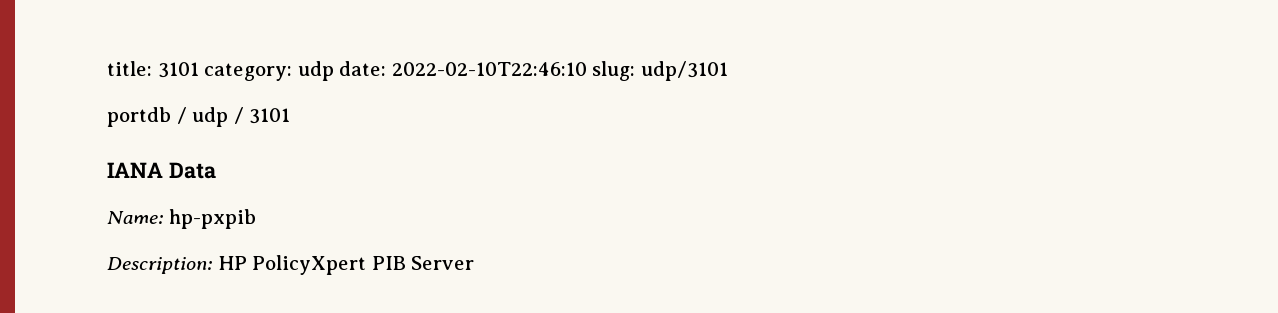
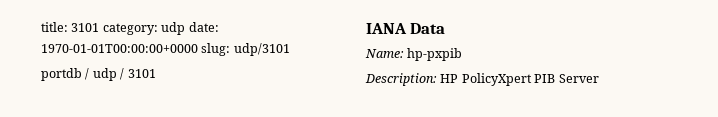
- title: 3101 category: udp date: 2022-02-10T22:46:10 slug: udp/3101
+ title: 3101 category: udp date: 1970-01-01T00:00:00+0000 slug: udp/3101

